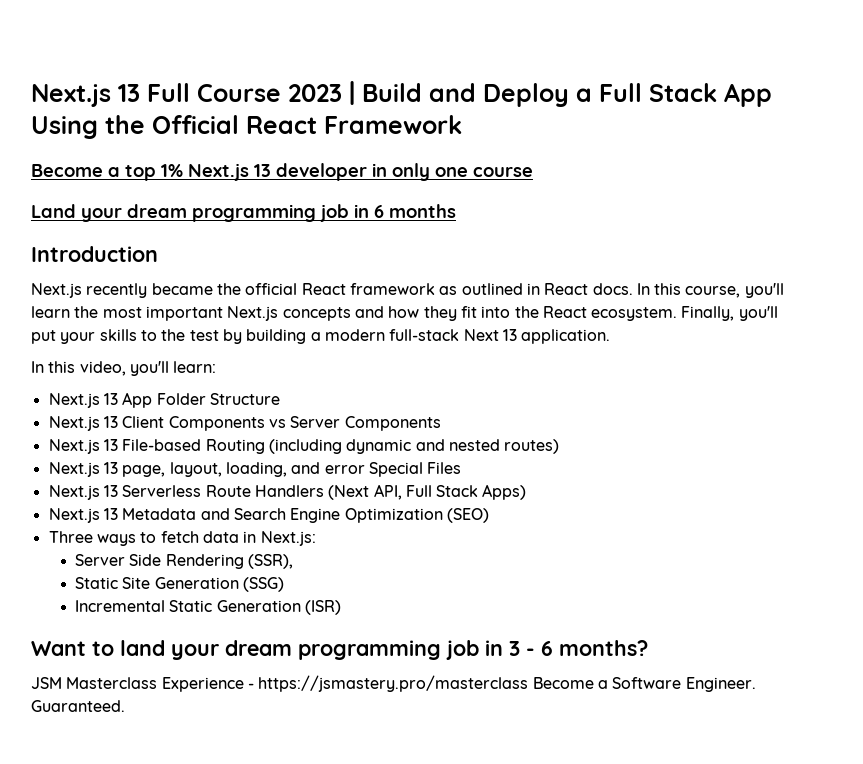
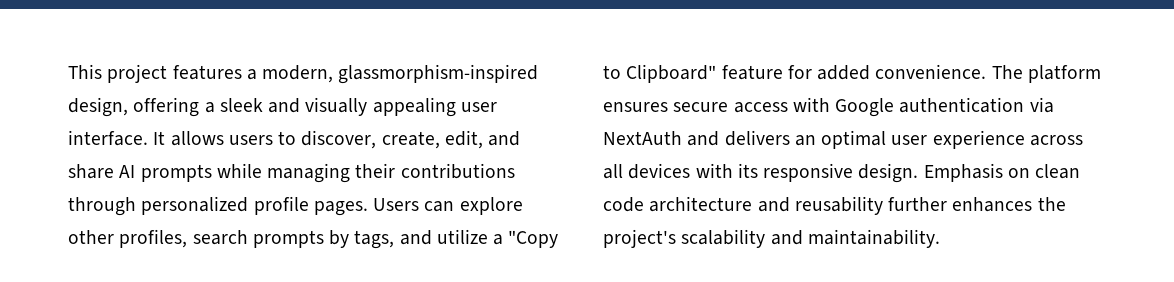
- Next.js 13 Full Course 2023 | Build and Deploy a Full Stack App Using the Official React Framework
- Become a top 1% Next.js 13 developer in only one course
- Land your dream programming job in 6 months
- Introduction
- Next.js recently became the official React framework as outlined in React docs. In this course, you'll learn the most important Next.js concepts and how they fit into the React ecosystem. Finally, you'll put your skills to the test by building a modern full-stack Next 13 application.
- In this video, you'll learn:
- Next.js 13 App Folder Structure
- Next.js 13 Client Components vs Server Components
- Next.js 13 File-based Routing (including dynamic and nested routes)
- Next.js 13 page, layout, loading, and error Special Files
- Next.js 13 Serverless Route Handlers (Next API, Full Stack Apps)
- Next.js 13 Metadata and Search Engine Optimization (SEO)
- Three ways to fetch data in Next.js:
- Server Side Rendering (SSR),
- Static Site Generation (SSG)
- Incremental Static Generation (ISR)
- Want to land your dream programming job in 3 - 6 months?
- JSM Masterclass Experience - https://jsmastery.pro/masterclass Become a Software Engineer. Guaranteed.
+ This project features a modern, glassmorphism-inspired design, offering a sleek and visually appealing user interface. It allows users to discover, create, edit, and share AI prompts while managing their contributions through personalized profile pages. Users can explore other profiles, search prompts by tags, and utilize a "Copy to Clipboard" feature for added convenience. The platform ensures secure access with Google authentication via NextAuth and delivers an optimal user experience across all devices with its responsive design. Emphasis on clean code architecture and reusability further enhances the project's scalability and maintainability.

